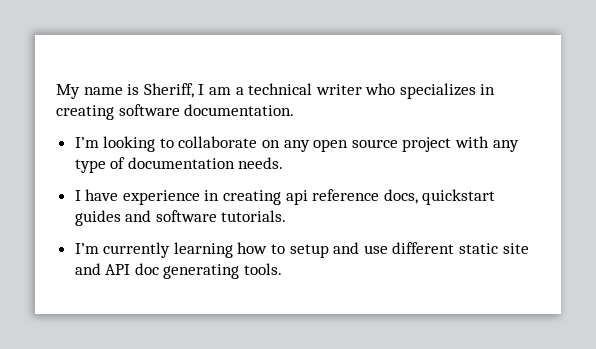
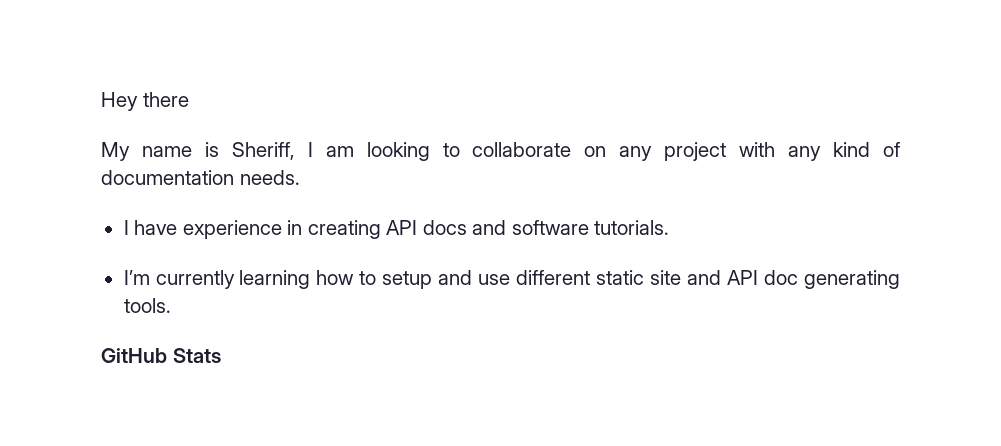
+ Hey there
- My name is Sheriff, I am a technical writer who specializes in creating software documentation.
- I’m looking to collaborate on any open source project with any type of documentation needs.
+ My name is Sheriff, I am looking to collaborate on any project with any kind of documentation needs.
- I have experience in creating api reference docs, quickstart guides and software tutorials.
+ I have experience in creating API docs and software tutorials.
+ GitHub Stats

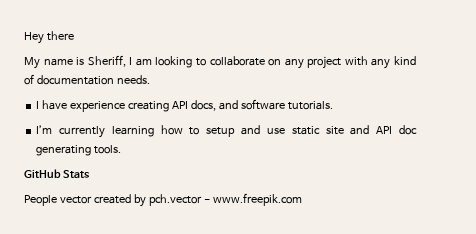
- I have experience in creating API docs and software tutorials.
+ I have experience creating API docs, and software tutorials.
- I’m currently learning how to setup and use different static site and API doc generating tools.
+ I’m currently learning how to setup and use static site and API doc generating tools.
+ People vector created by pch.vector - www.freepik.com

